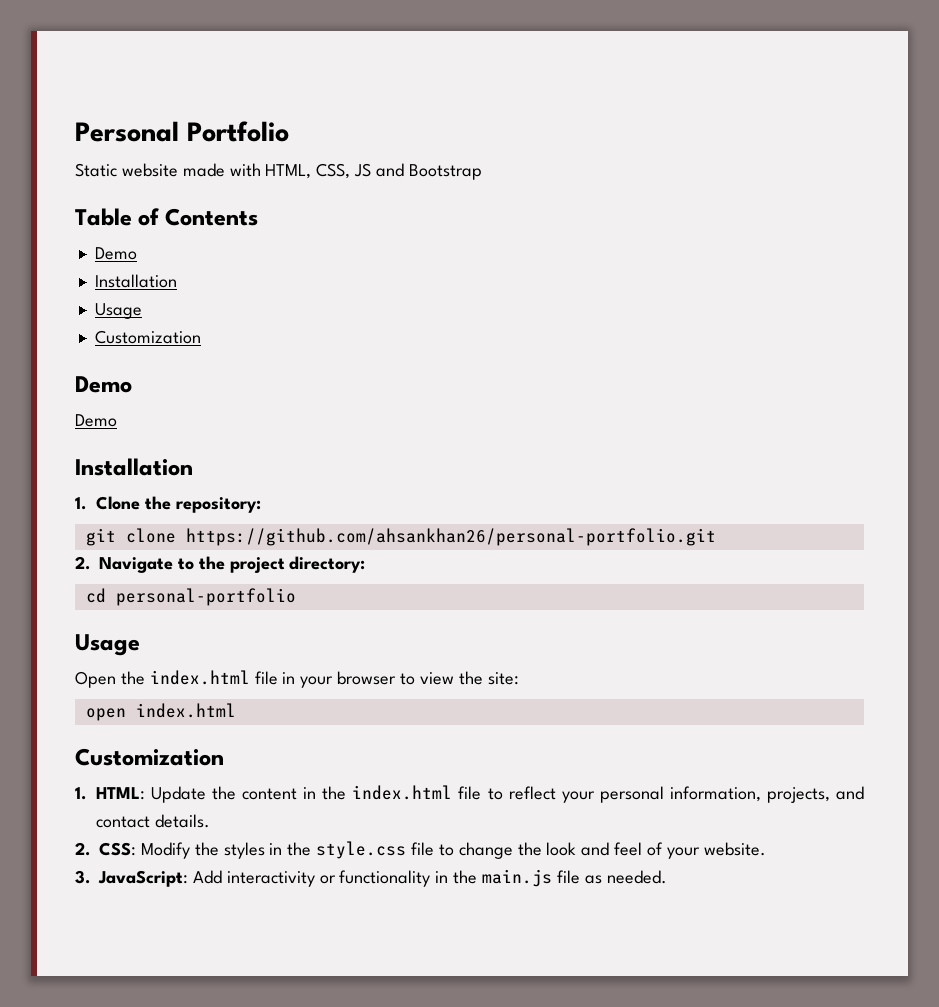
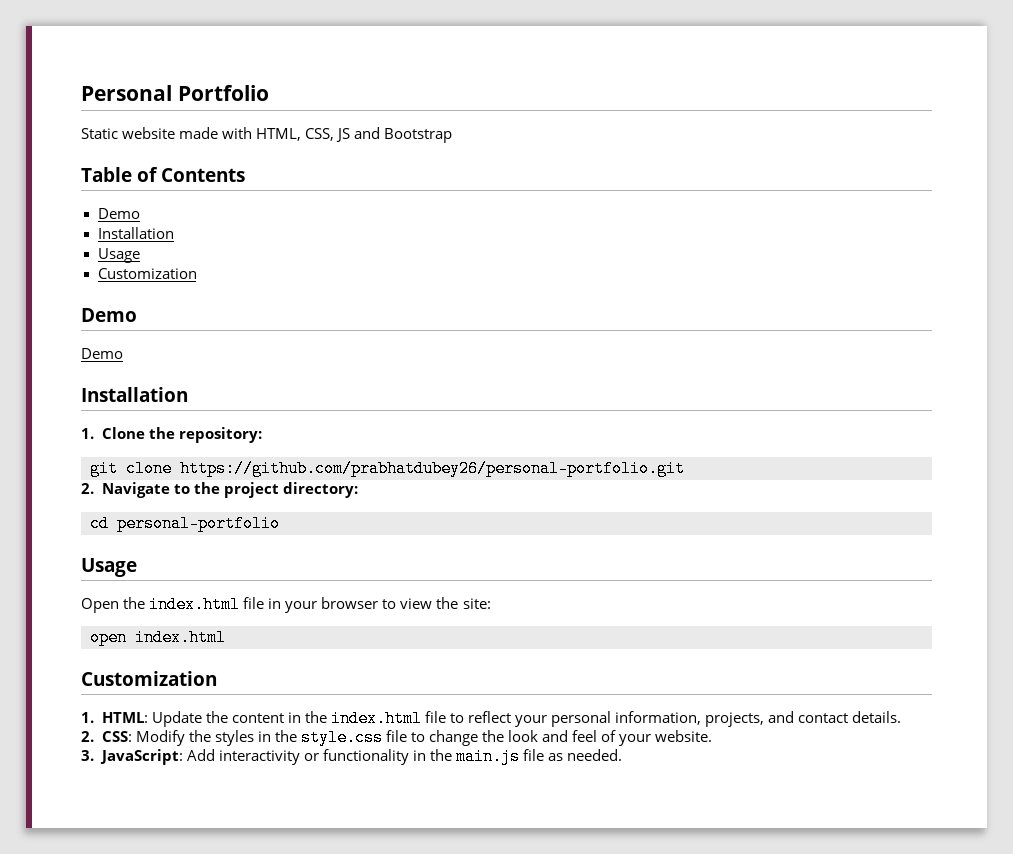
- git clone https://github.com/ahsankhan26/personal-portfolio.git
+ git clone https://github.com/prabhatdubey26/personal-portfolio.git

